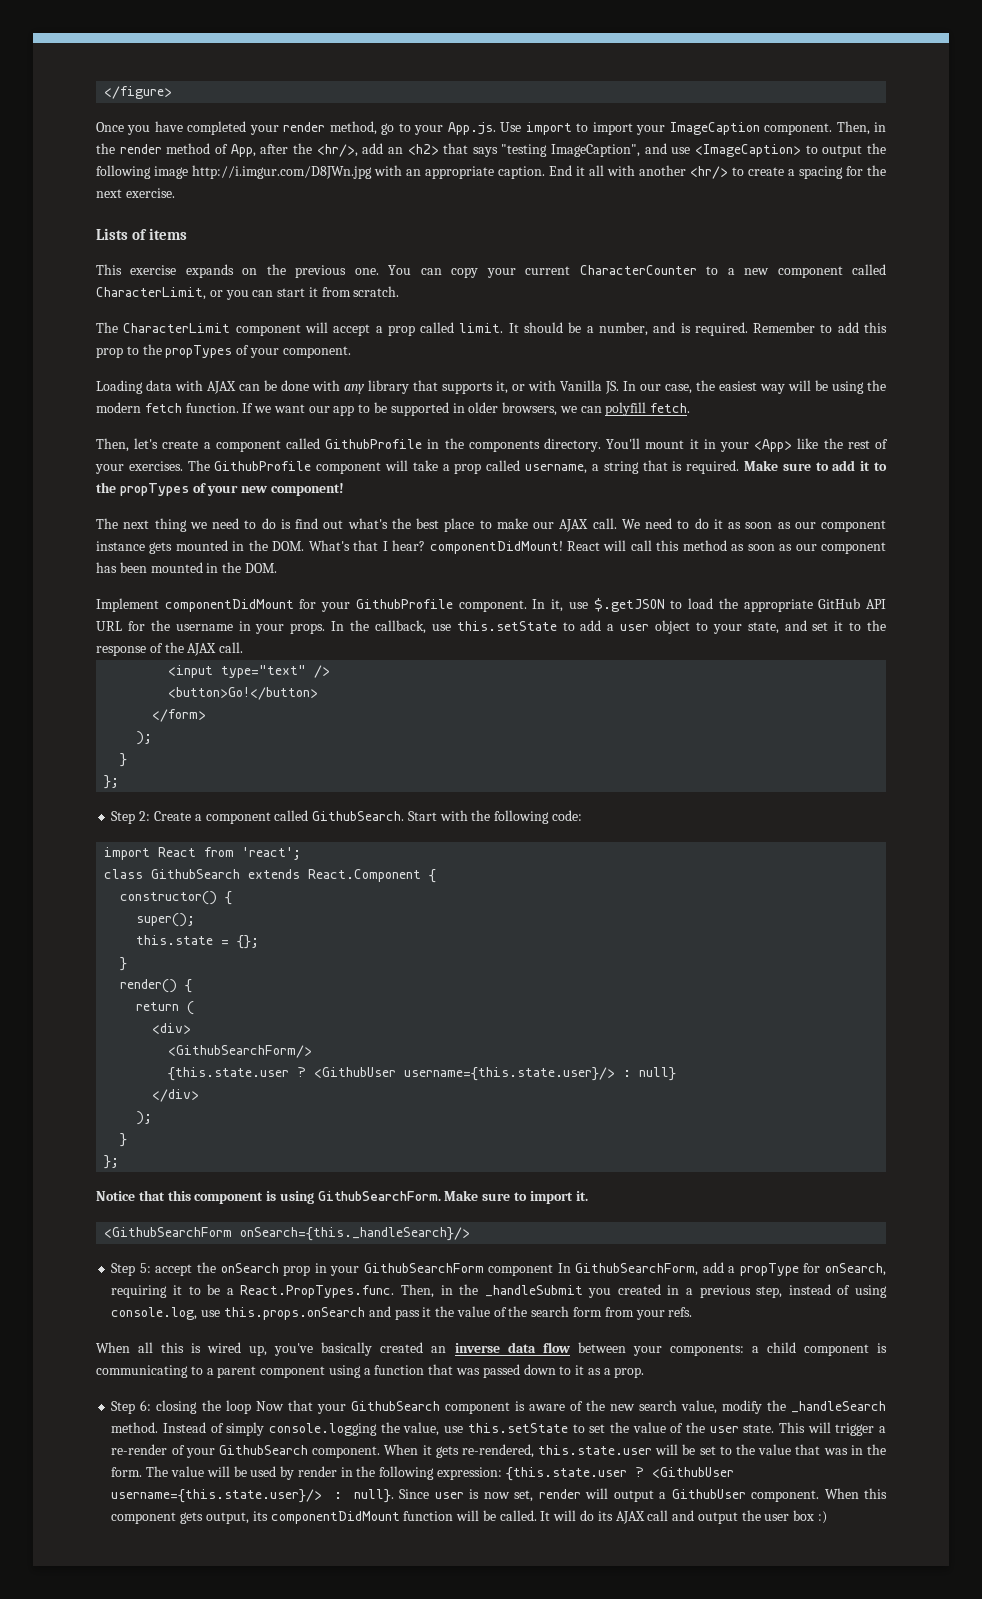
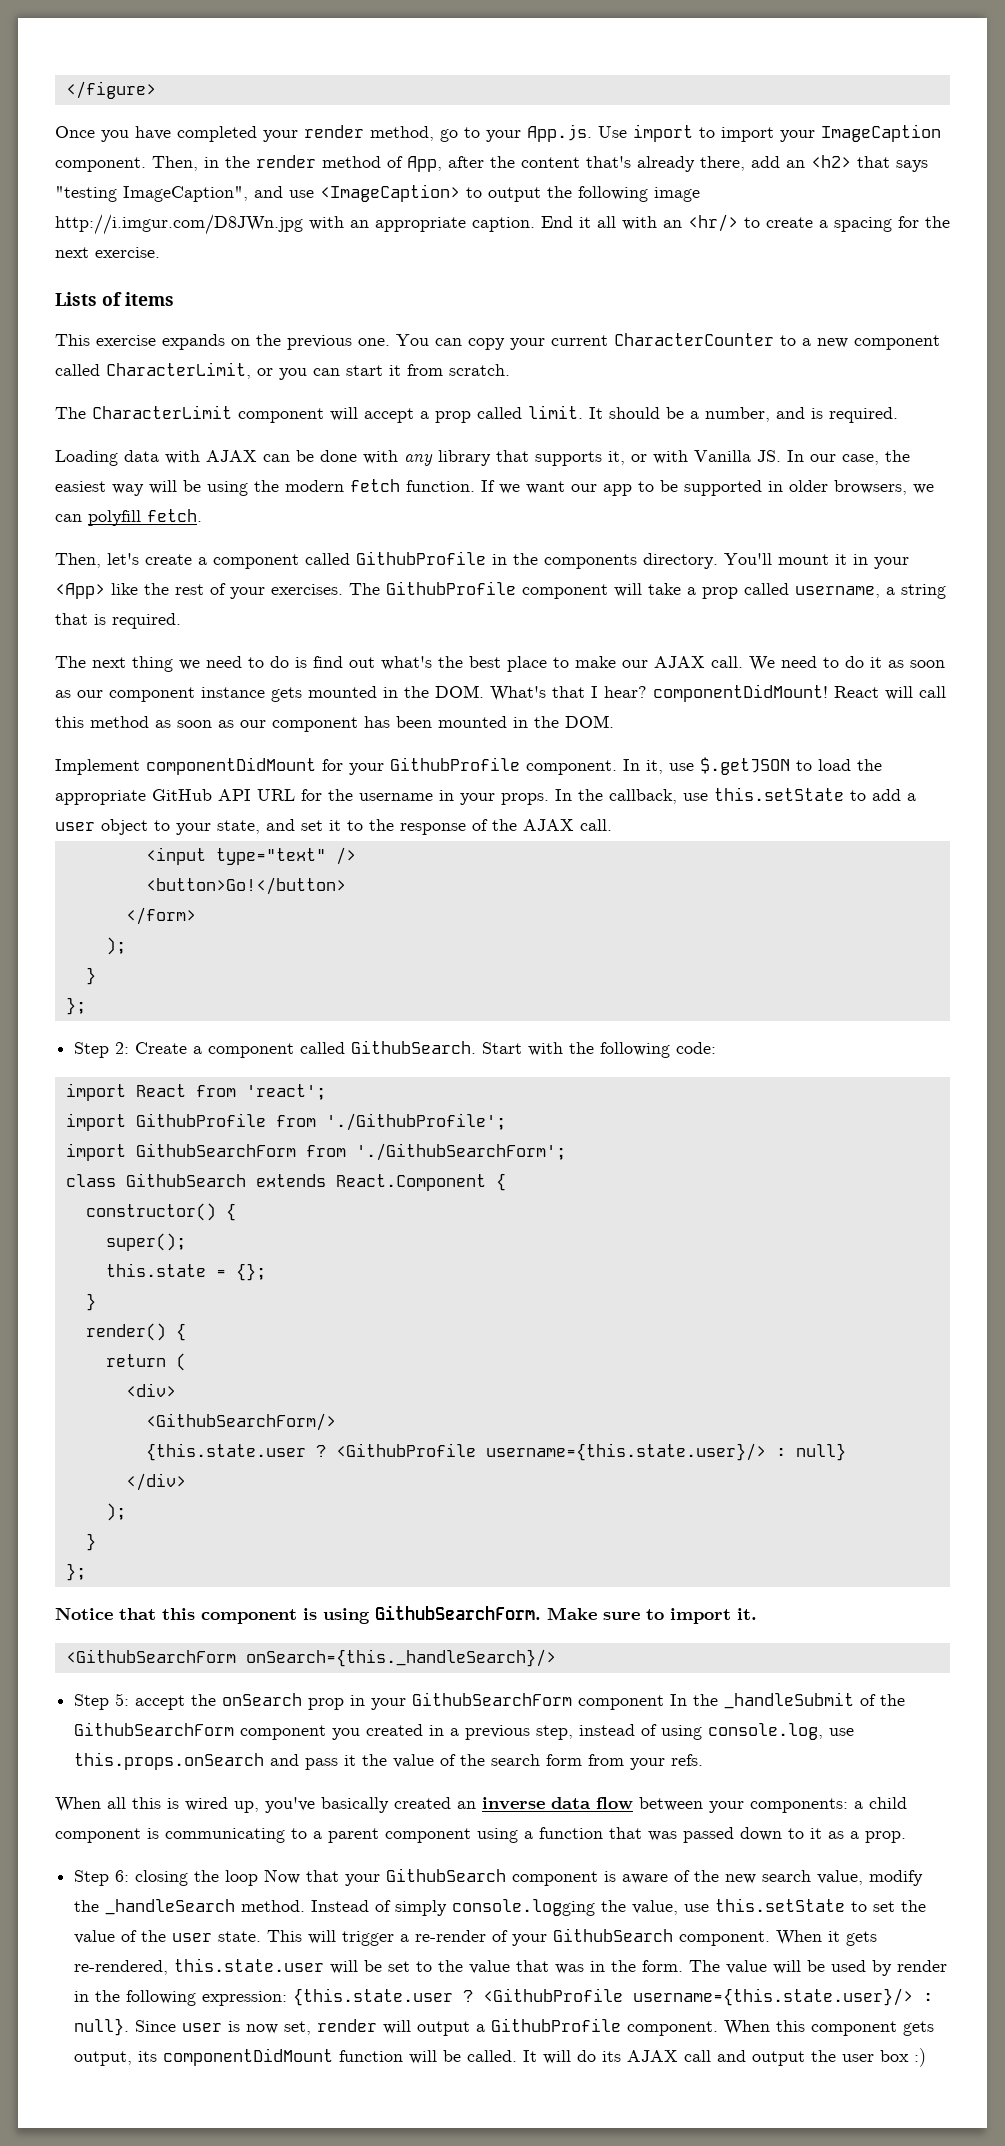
- Then, in the render method of App, after the <hr/>, add an <h2> that says "testing ImageCaption", and use <ImageCaption> to output the following image http://i.imgur.com/D8JWn.jpg with an appropriate caption.
+ Then, in the render method of App, after the content that's already there, add an <h2> that says "testing ImageCaption", and use <ImageCaption> to output the following image http://i.imgur.com/D8JWn.jpg with an appropriate caption.
- End it all with another <hr/> to create a spacing for the next exercise.
+ End it all with an <hr/> to create a spacing for the next exercise.
- Remember to add this prop to the propTypes of your component.
- Make sure to add it to the propTypes of your new component!
+ import GithubProfile from './GithubProfile';
+ import GithubSearchForm from './GithubSearchForm';
- <GithubUser username={this.state.user}/> : null}
+ <GithubProfile username={this.state.user}/> : null}
- Step 5: accept the onSearch prop in your GithubSearchForm component In GithubSearchForm, add a propType for onSearch, requiring it to be a React.PropTypes.func. Then, in the _handleSubmit you created in a previous step, instead of using console.log, use this.props.onSearch and pass it the value of the search form from your refs.
+ Step 5: accept the onSearch prop in your GithubSearchForm component In the _handleSubmit of the GithubSearchForm component you created in a previous step, instead of using console.log, use this.props.onSearch and pass it the value of the search form from your refs.
- <GithubUser username={this.state.user}/> : null}.
+ <GithubProfile username={this.state.user}/> : null}.
- Since user is now set, render will output a GithubUser component.
+ Since user is now set, render will output a GithubProfile component.

